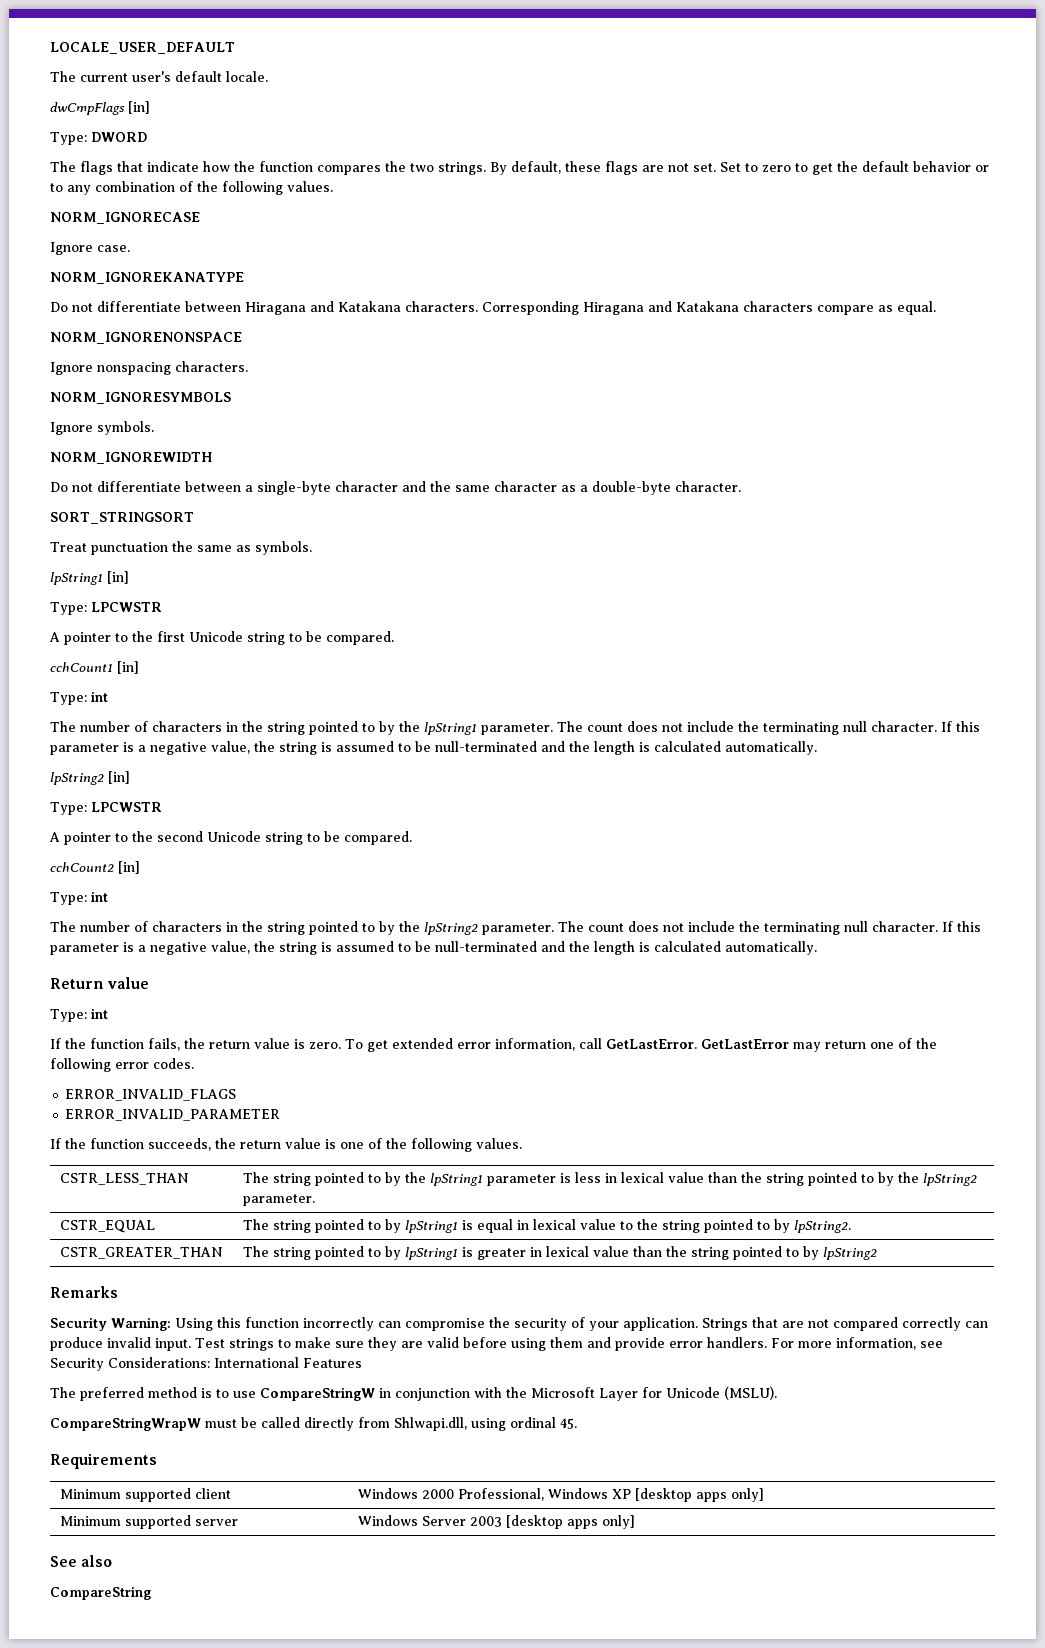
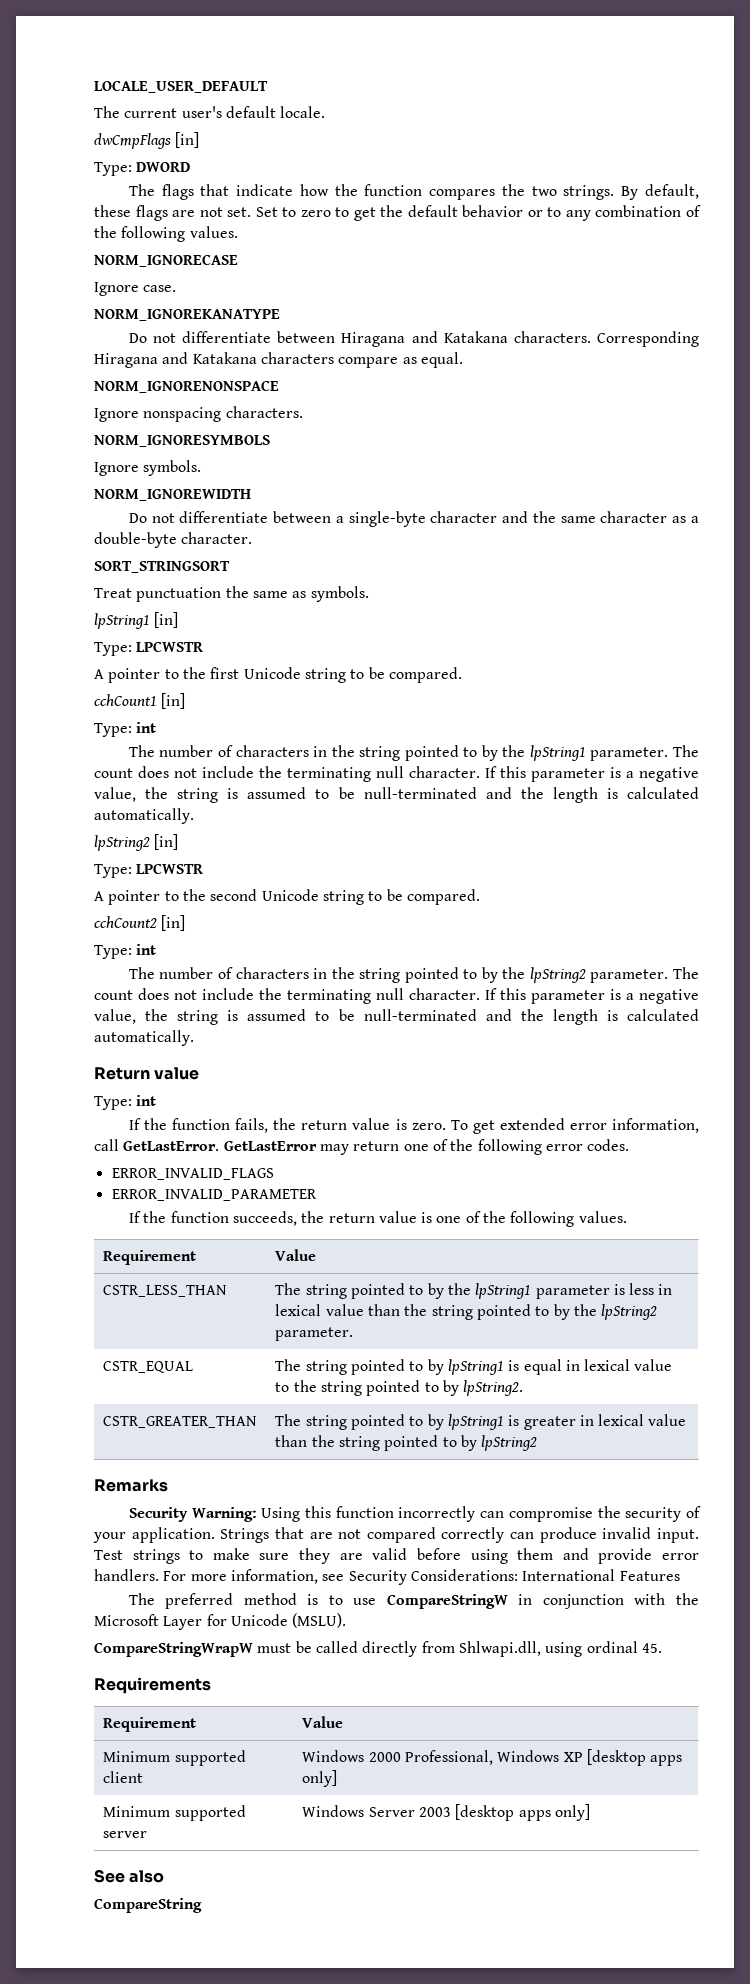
  If the function succeeds, the return value is one of the following values.
+ Requirement | Value
  Requirements
+ Requirement | Value

